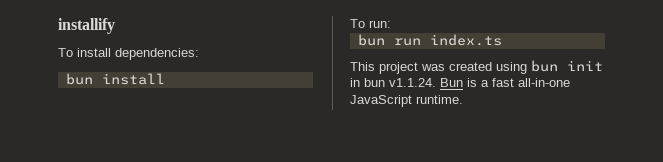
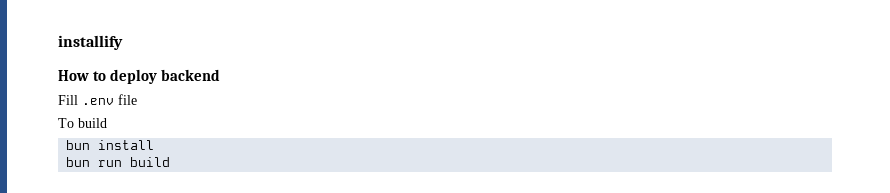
- To install dependencies:
+ How to deploy backend
+ Fill .env file
+ To build
- To run:
- bun run index.ts
- This project was created using bun init in bun v1.1.24. Bun is a fast all-in-one JavaScript runtime.
+ bun run build

